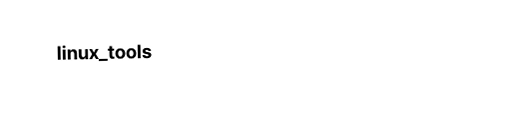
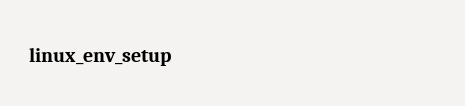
- linux_tools
+ linux_env_setup

